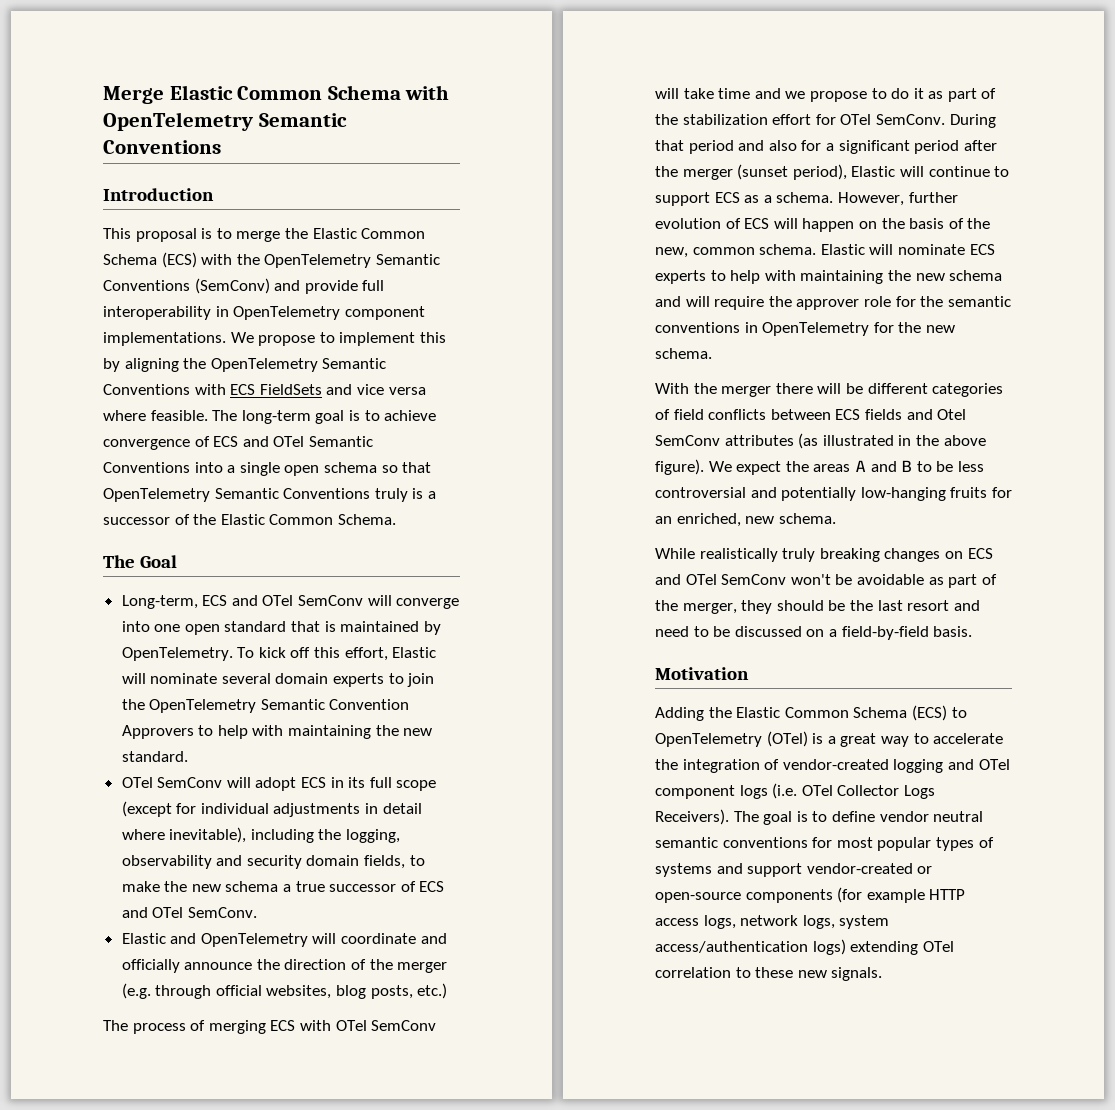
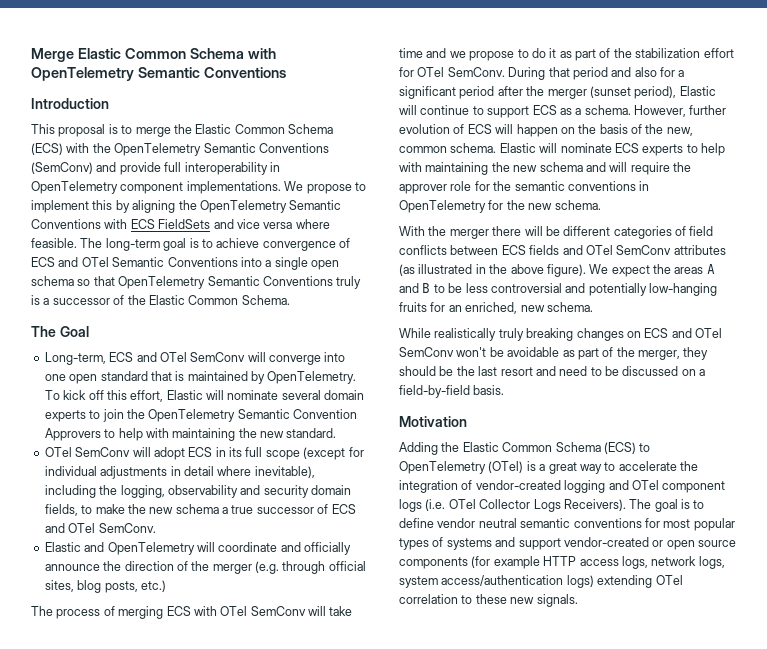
- Elastic and OpenTelemetry will coordinate and officially announce the direction of the merger (e.g. through official websites, blog posts, etc.)
+ Elastic and OpenTelemetry will coordinate and officially announce the direction of the merger (e.g. through official sites, blog posts, etc.)
- With the merger there will be different categories of field conflicts between ECS fields and Otel SemConv attributes (as illustrated in the above figure).
+ With the merger there will be different categories of field conflicts between ECS fields and OTel SemConv attributes (as illustrated in the above figure).
- The goal is to define vendor neutral semantic conventions for most popular types of systems and support vendor-created or open-source components (for example HTTP access logs, network logs, system access/authentication logs) extending OTel correlation to these new signals.
+ The goal is to define vendor neutral semantic conventions for most popular types of systems and support vendor-created or open source components (for example HTTP access logs, network logs, system access/authentication logs) extending OTel correlation to these new signals.

